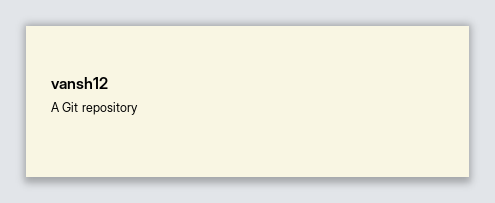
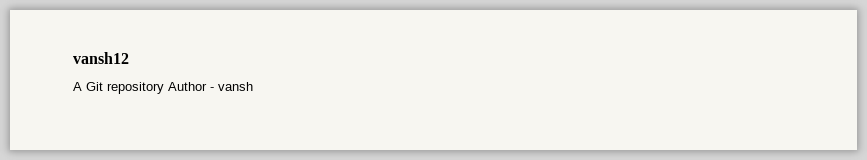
- A Git repository
+ A Git repository Author - vansh

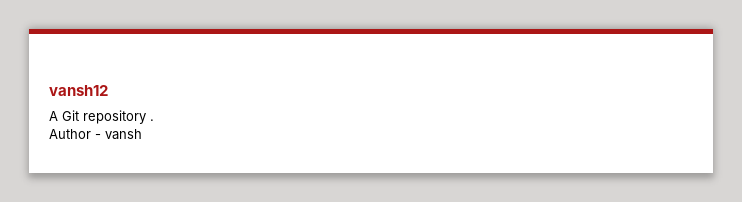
- A Git repository Author - vansh
+ A Git repository .
+ Author - vansh

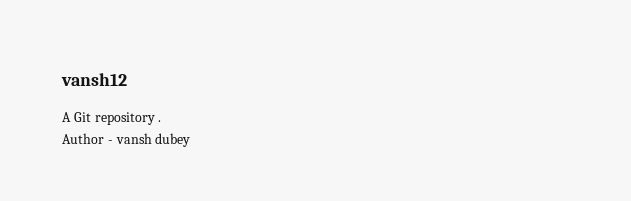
- Author - vansh
+ Author - vansh dubey

